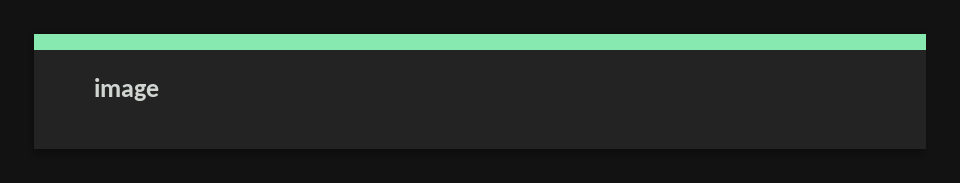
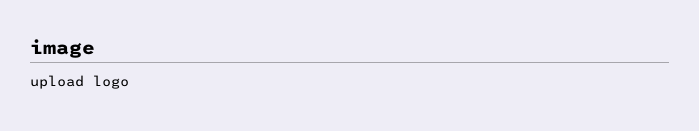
+ upload logo

